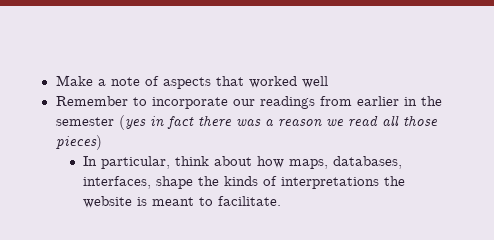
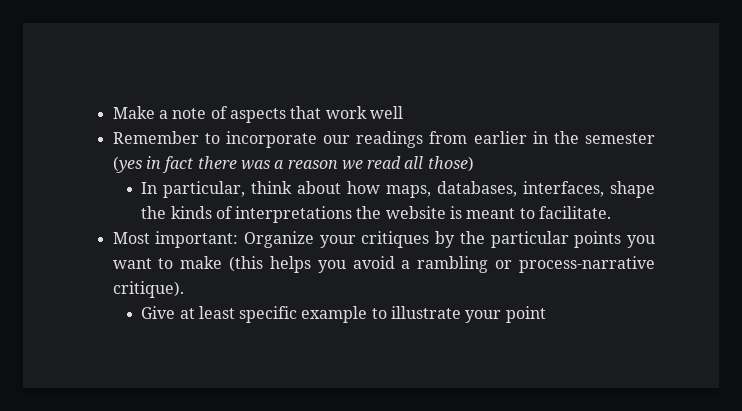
- Make a note of aspects that worked well
+ Make a note of aspects that work well
- Remember to incorporate our readings from earlier in the semester (yes in fact there was a reason we read all those pieces)
+ Remember to incorporate our readings from earlier in the semester (yes in fact there was a reason we read all those)
+ Most important: Organize your critiques by the particular points you want to make (this helps you avoid a rambling or process-narrative critique).
+ Give at least specific example to illustrate your point

